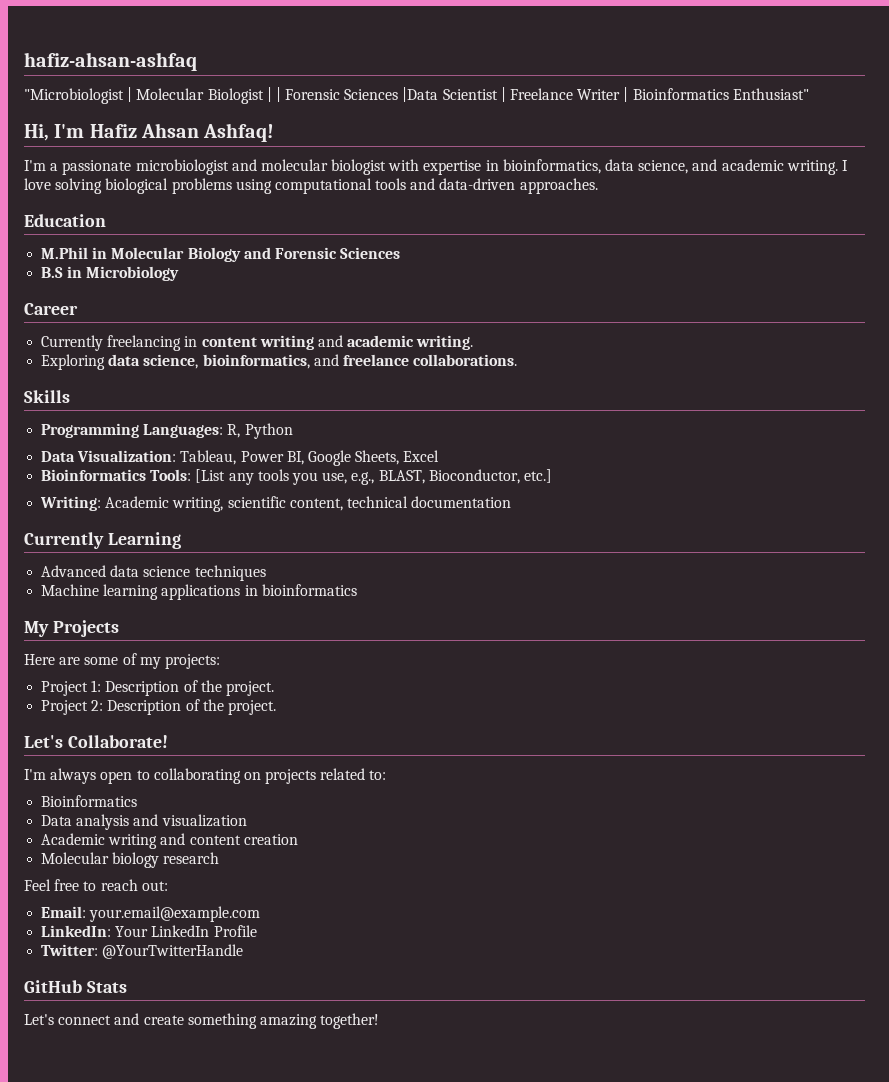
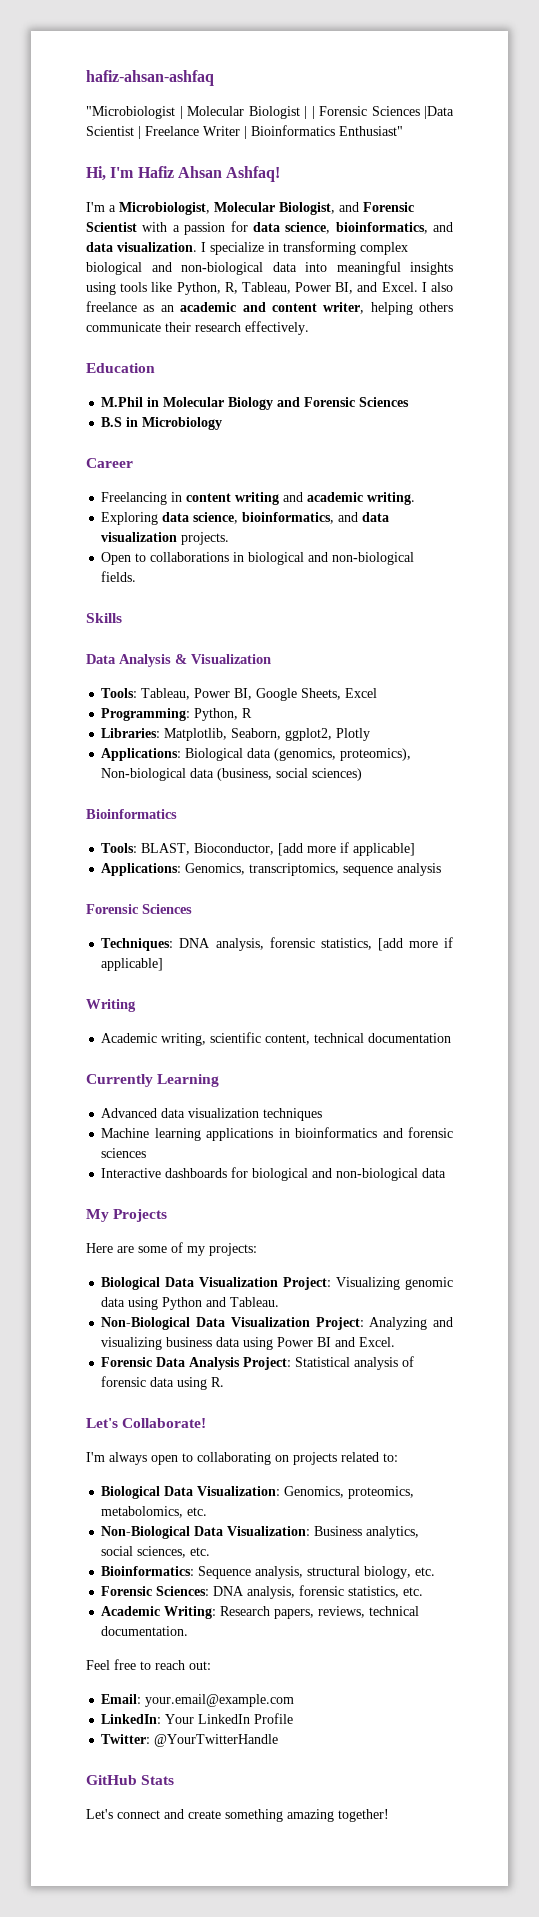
- I'm a passionate microbiologist and molecular biologist with expertise in bioinformatics, data science, and academic writing. I love solving biological problems using computational tools and data-driven approaches.
+ I'm a Microbiologist, Molecular Biologist, and Forensic Scientist with a passion for data science, bioinformatics, and data visualization. I specialize in transforming complex biological and non-biological data into meaningful insights using tools like Python, R, Tableau, Power BI, and Excel. I also freelance as an academic and content writer, helping others communicate their research effectively.
- Currently freelancing in content writing and academic writing.
+ Freelancing in content writing and academic writing.
- Exploring data science, bioinformatics, and freelance collaborations.
+ Exploring data science, bioinformatics, and data visualization projects.
+ Open to collaborations in biological and non-biological fields.
  Skills
- Programming Languages: R, Python
- Data Visualization: Tableau, Power BI, Google Sheets, Excel
+ Data Analysis & Visualization
+ Tools: Tableau, Power BI, Google Sheets, Excel
- Bioinformatics Tools: [List any tools you use, e.g., BLAST, Bioconductor, etc.]
- Writing: Academic writing, scientific content, technical documentation
+ Programming: Python, R
+ Libraries: Matplotlib, Seaborn, ggplot2, Plotly
+ Applications: Biological data (genomics, proteomics), Non-biological data (business, social sciences)
+ Bioinformatics
+ Tools: BLAST, Bioconductor, [add more if applicable]
+ Applications: Genomics, transcriptomics, sequence analysis
+ Forensic Sciences
+ Techniques: DNA analysis, forensic statistics, [add more if applicable]
+ Writing
+ Academic writing, scientific content, technical documentation
- Advanced data science techniques
+ Advanced data visualization techniques
- Machine learning applications in bioinformatics
+ Machine learning applications in bioinformatics and forensic sciences
+ Interactive dashboards for biological and non-biological data
- Project 1: Description of the project.
- Project 2: Description of the project.
+ Biological Data Visualization Project: Visualizing genomic data using Python and Tableau.
+ Non-Biological Data Visualization Project: Analyzing and visualizing business data using Power BI and Excel.
+ Forensic Data Analysis Project: Statistical analysis of forensic data using R.
  I'm always open to collaborating on projects related to:
- Bioinformatics
- Data analysis and visualization
- Academic writing and content creation
- Molecular biology research
+ Biological Data Visualization: Genomics, proteomics, metabolomics, etc.
+ Non-Biological Data Visualization: Business analytics, social sciences, etc.
+ Bioinformatics: Sequence analysis, structural biology, etc.
+ Forensic Sciences: DNA analysis, forensic statistics, etc.
+ Academic Writing: Research papers, reviews, technical documentation.

